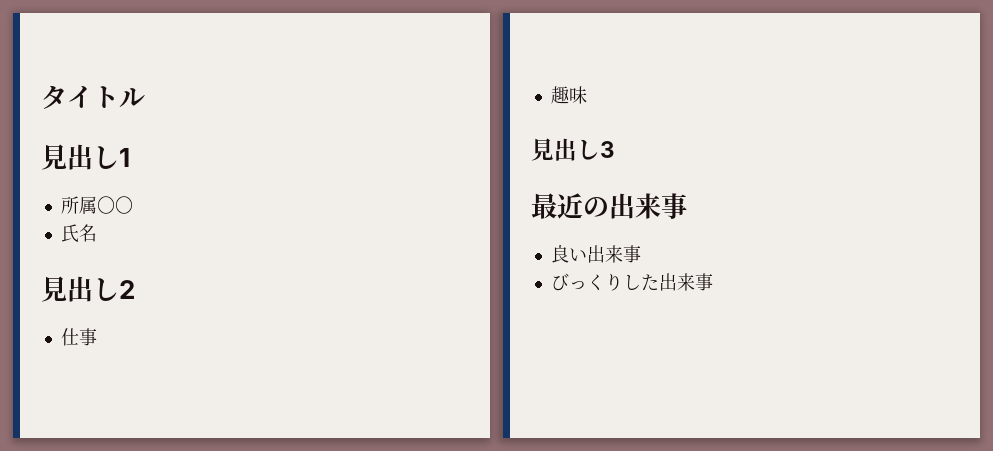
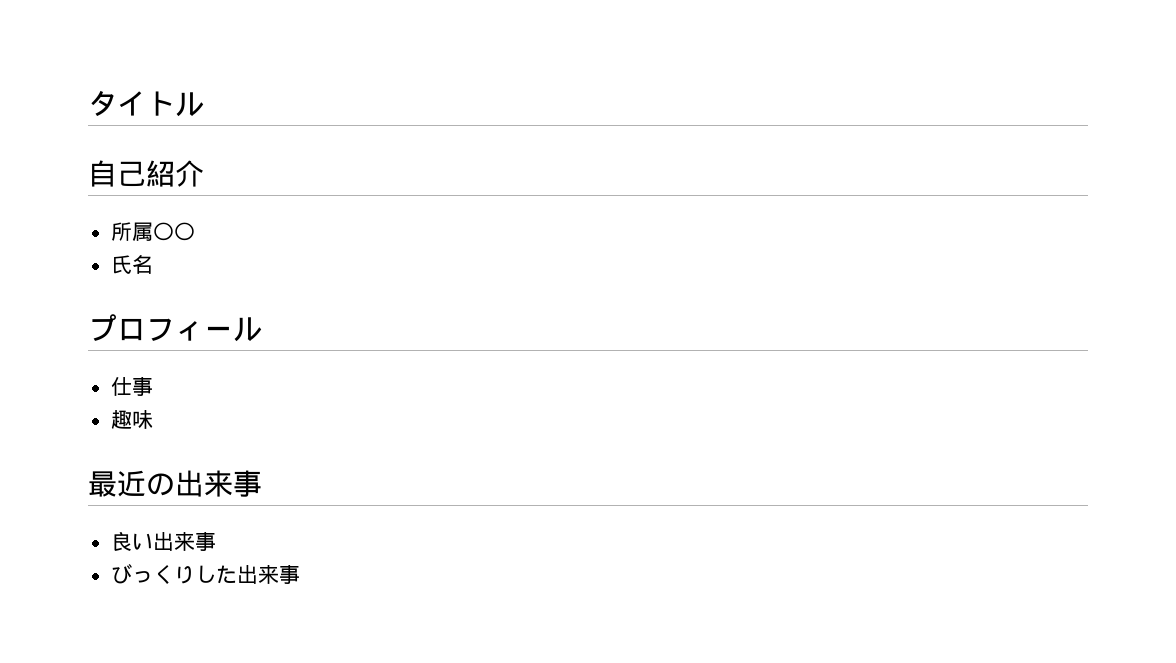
- 見出し1
+ 自己紹介
- 見出し2
+ プロフィール
- 見出し3

